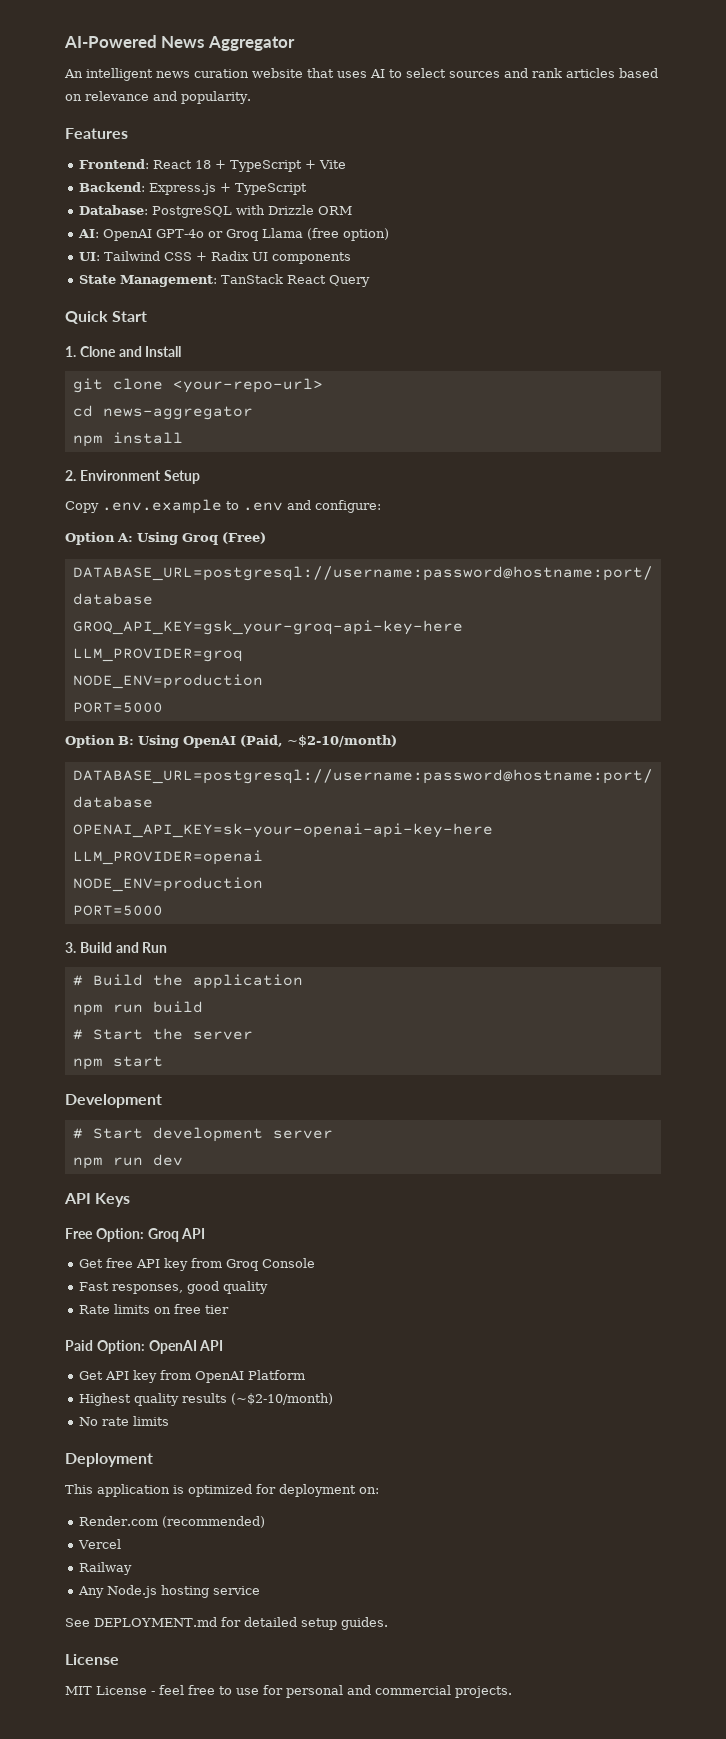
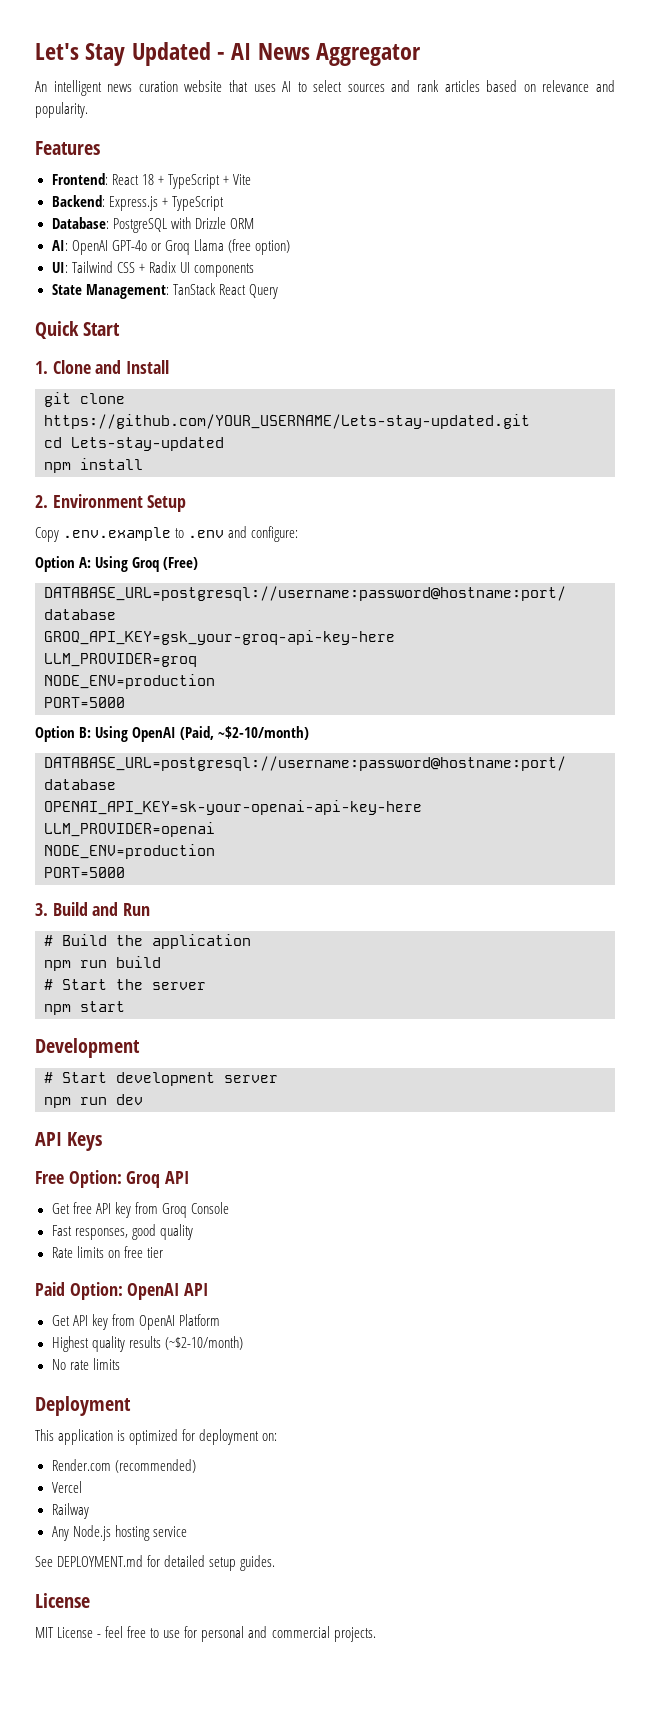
- AI-Powered News Aggregator
+ Let's Stay Updated - AI News Aggregator
- git clone <your-repo-url>
+ git clone https://github.com/YOUR_USERNAME/Lets-stay-updated.git
- cd news-aggregator
+ cd Lets-stay-updated

